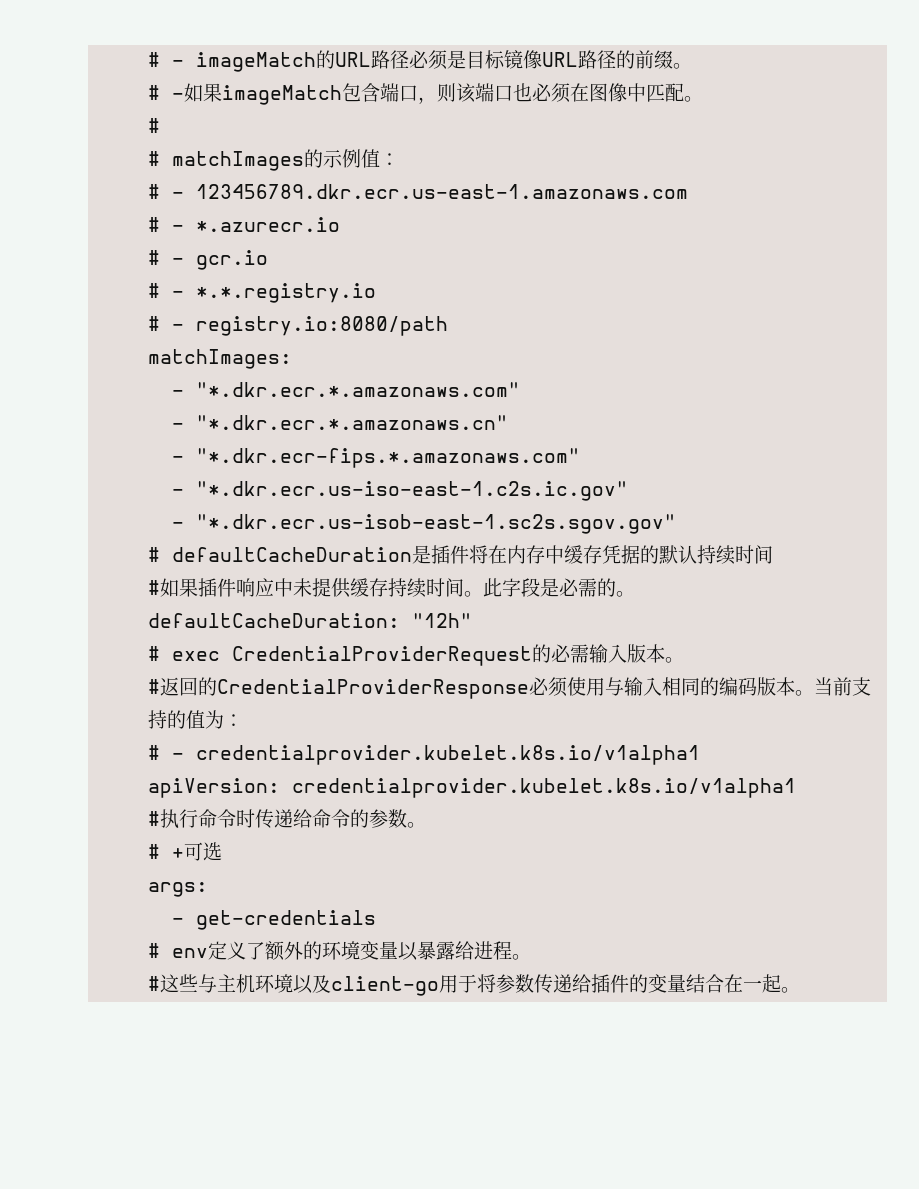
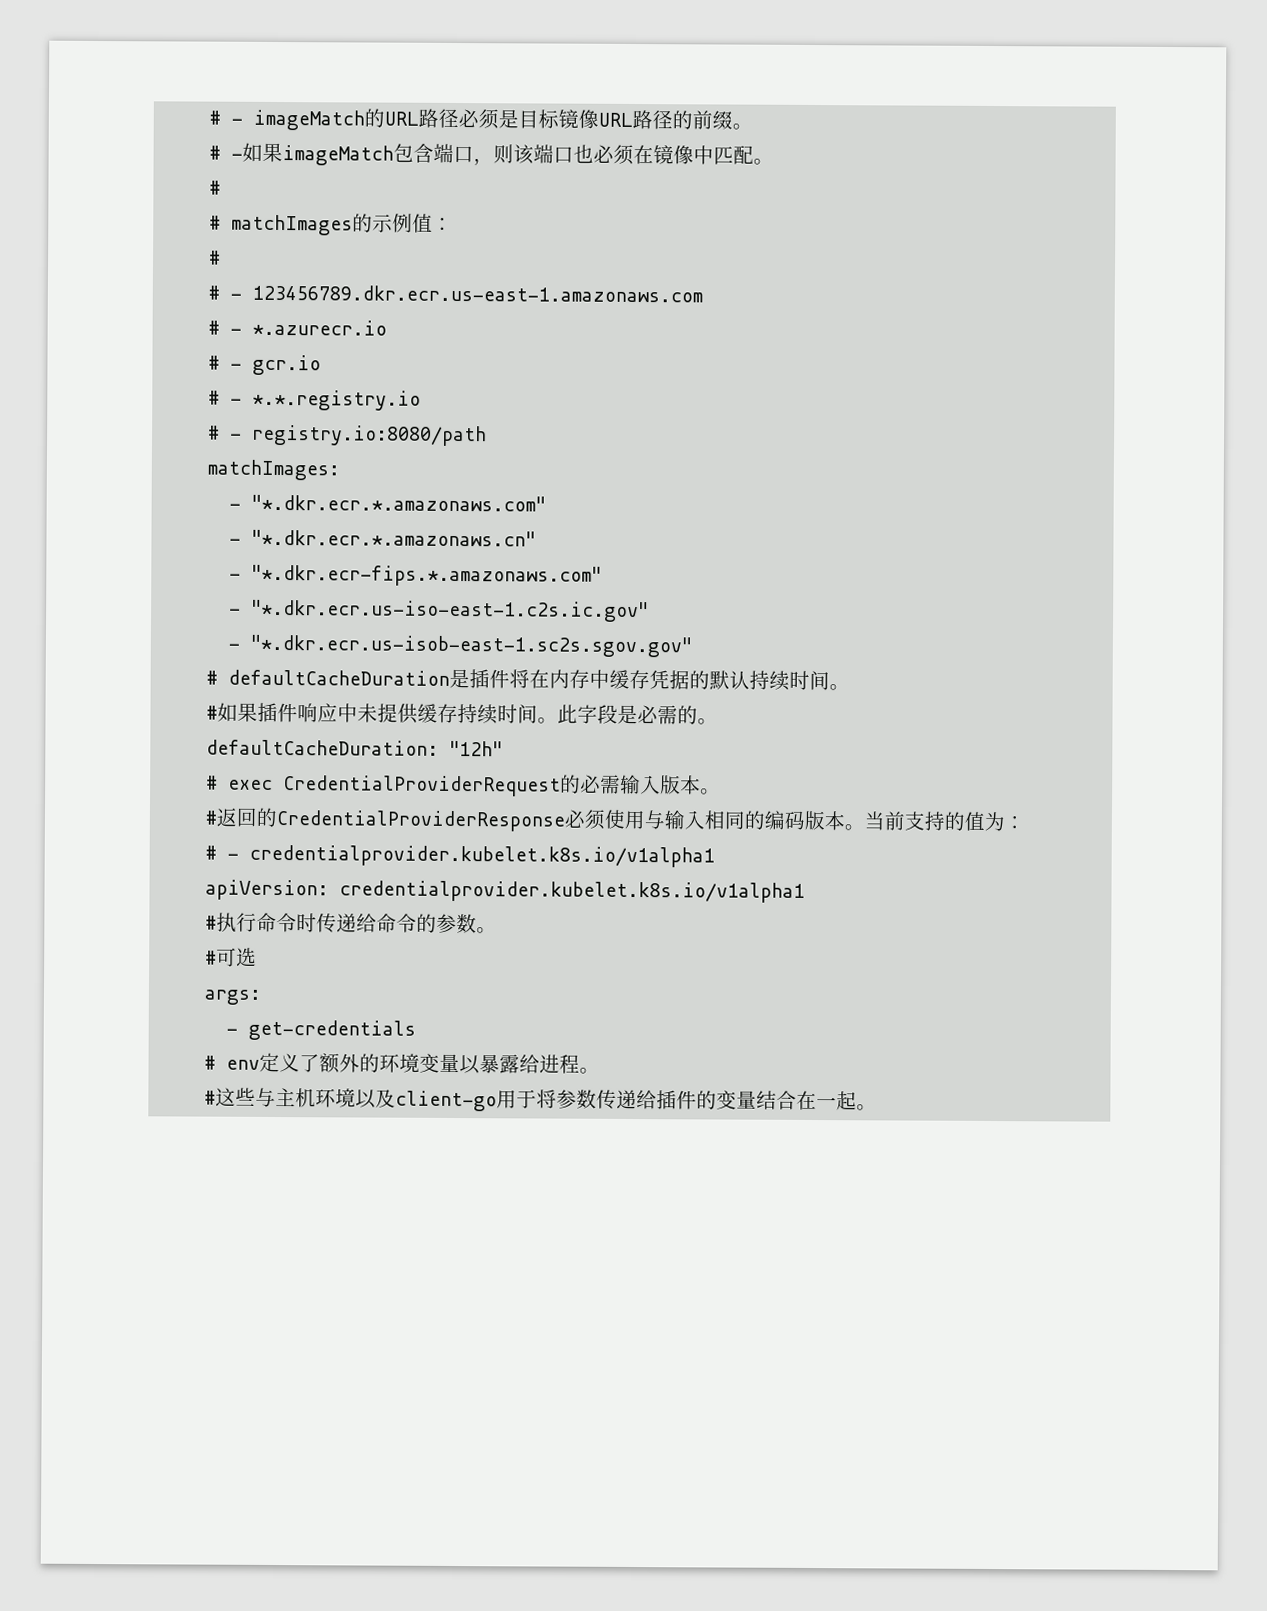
- # -如果imageMatch包含端口，则该端口也必须在图像中匹配。
+ # -如果imageMatch包含端口，则该端口也必须在镜像中匹配。
  # matchImages的示例值：
+ #
- # defaultCacheDuration是插件将在内存中缓存凭据的默认持续时间
+ # defaultCacheDuration是插件将在内存中缓存凭据的默认持续时间。
- # +可选
+ #可选

